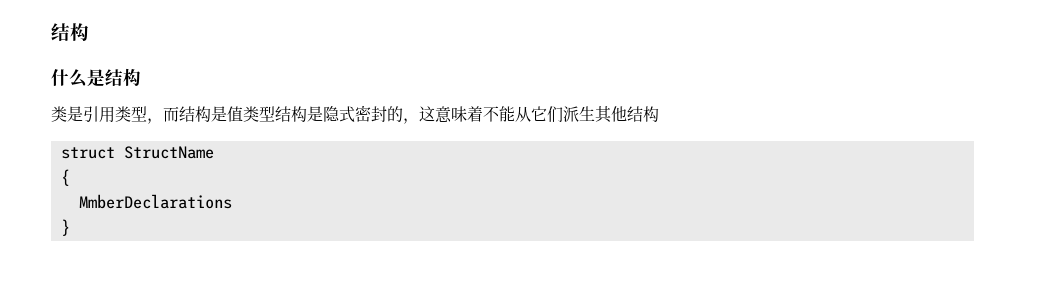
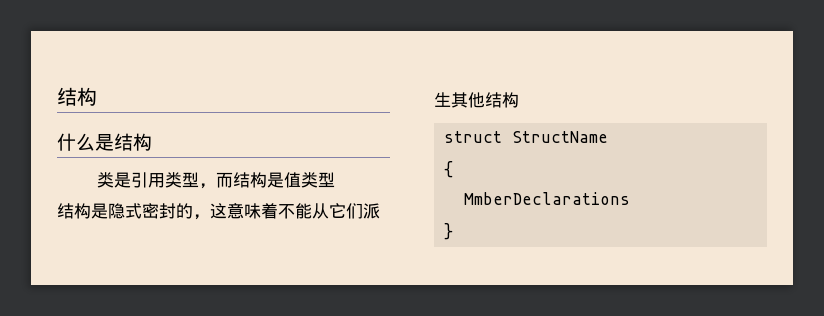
- 类是引用类型，而结构是值类型结构是隐式密封的，这意味着不能从它们派生其他结构
+ 类是引用类型，而结构是值类型
+ 结构是隐式密封的，这意味着不能从它们派生其他结构

